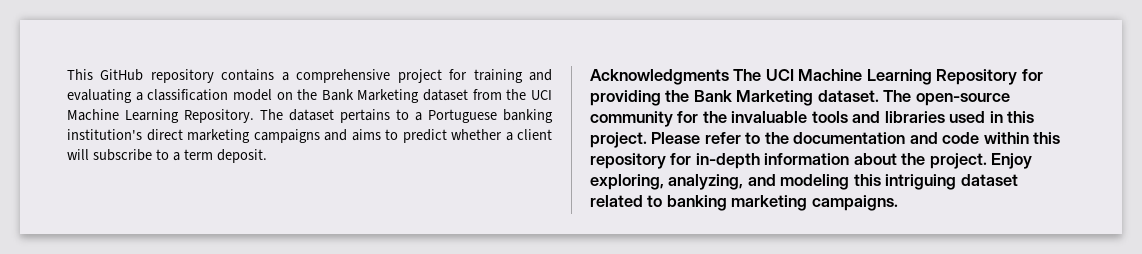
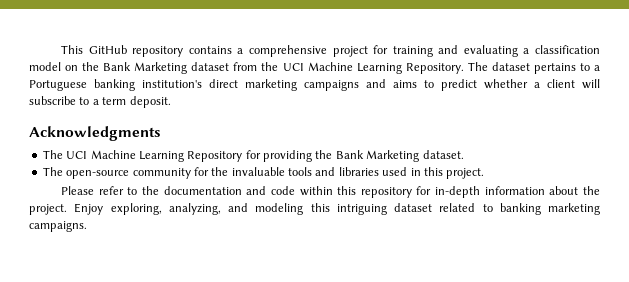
- Acknowledgments The UCI Machine Learning Repository for providing the Bank Marketing dataset. The open-source community for the invaluable tools and libraries used in this project. Please refer to the documentation and code within this repository for in-depth information about the project.
+ Acknowledgments
+ The UCI Machine Learning Repository for providing the Bank Marketing dataset.
+ The open-source community for the invaluable tools and libraries used in this project.
+ Please refer to the documentation and code within this repository for in-depth information about the project.

